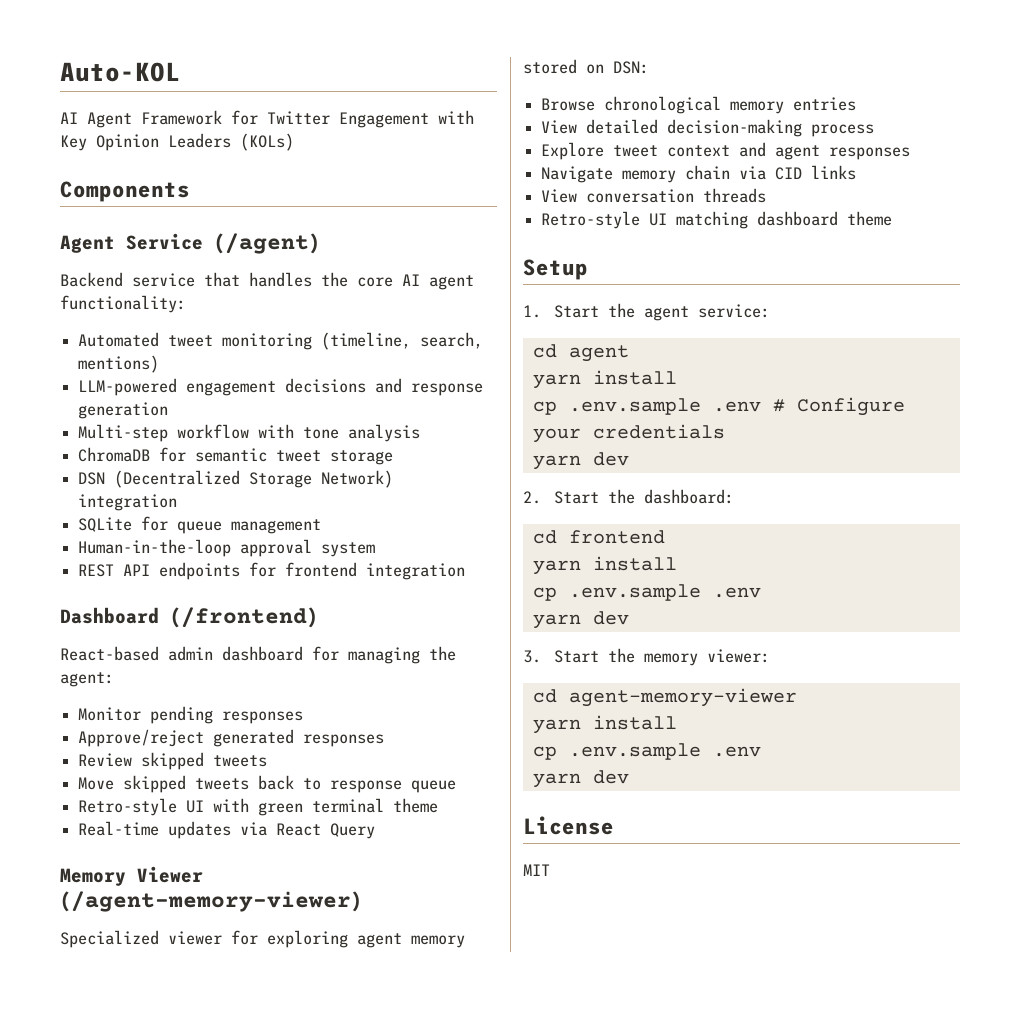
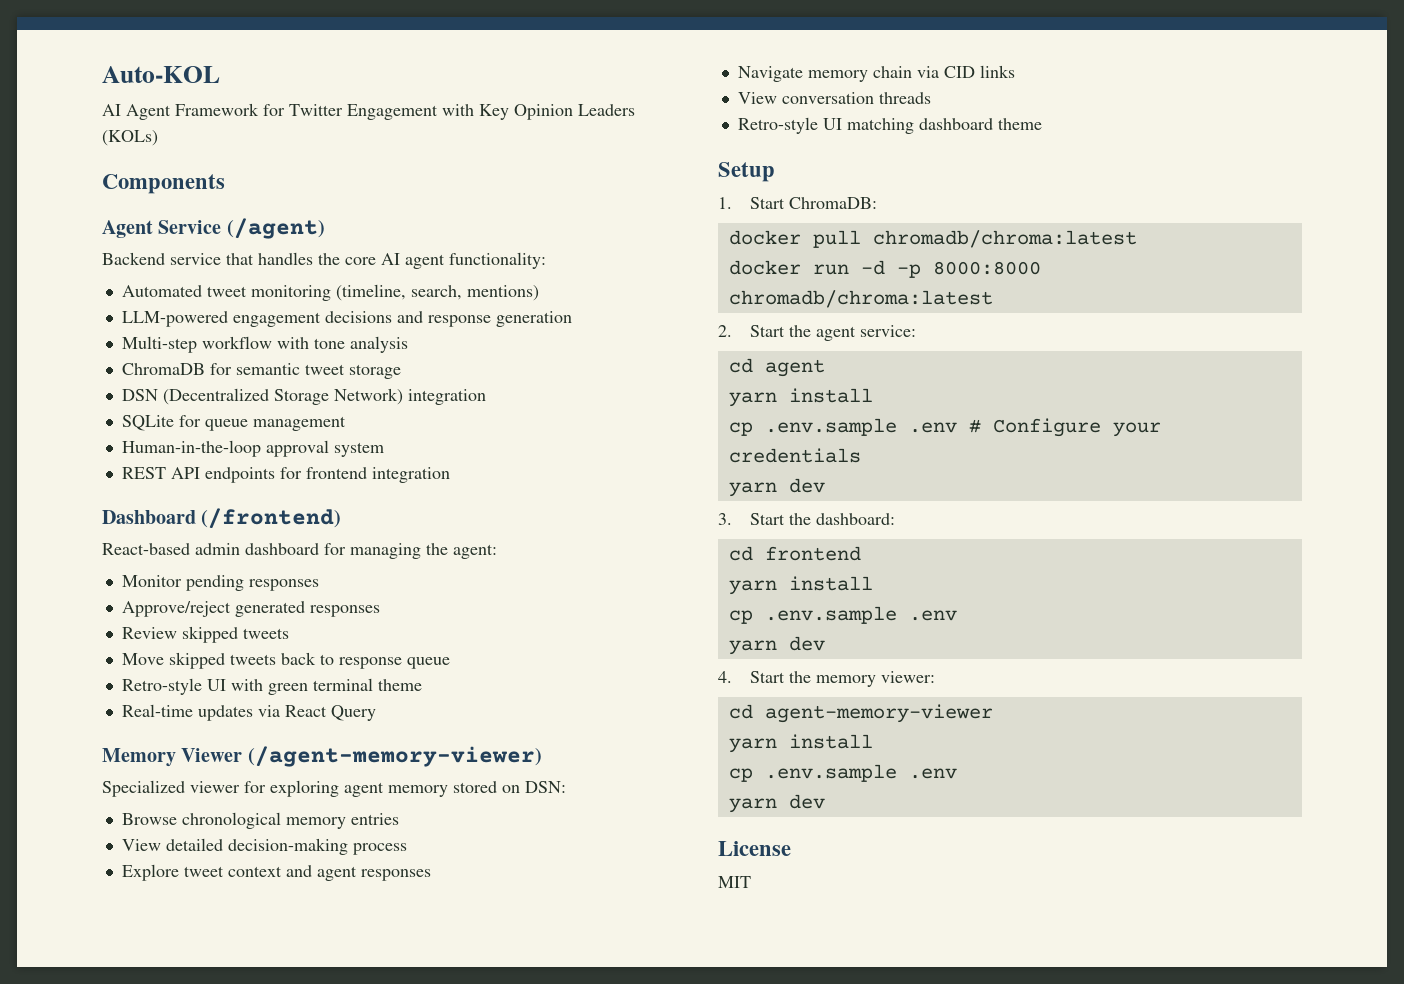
- 1. Start the agent service:
+ 1. Start ChromaDB:
+ docker pull chromadb/chroma:latest
+ docker run -d -p 8000:8000 chromadb/chroma:latest
+ 2. Start the agent service:
- 2. Start the dashboard:
+ 3. Start the dashboard:
- 3. Start the memory viewer:
+ 4. Start the memory viewer:

